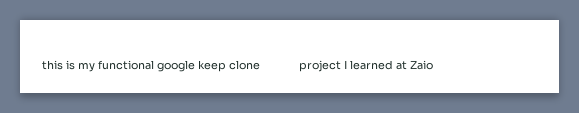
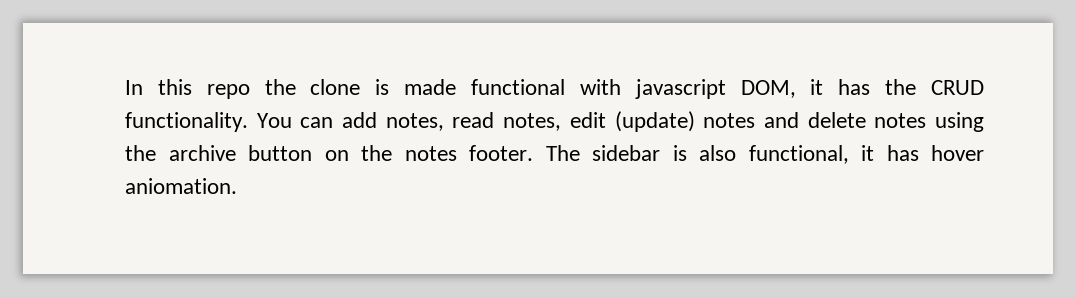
- this is my functional google keep clone project I learned at Zaio
+ In this repo the clone is made functional with javascript DOM, it has the CRUD functionality. You can add notes, read notes, edit (update) notes and delete notes using the archive button on the notes footer. The sidebar is also functional, it has hover aniomation.

